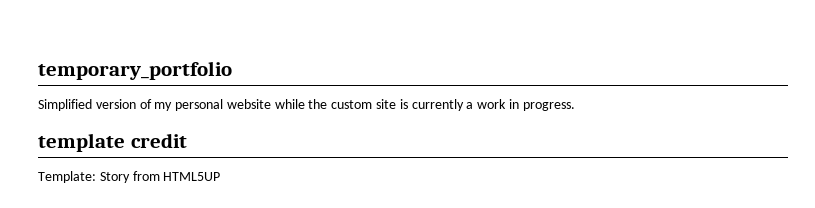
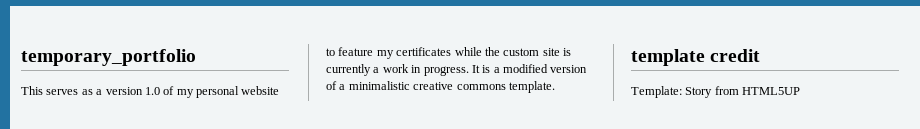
- Simplified version of my personal website while the custom site is currently a work in progress.
+ This serves as a version 1.0 of my personal website to feature my certificates while the custom site is currently a work in progress. It is a modified version of a minimalistic creative commons template.

